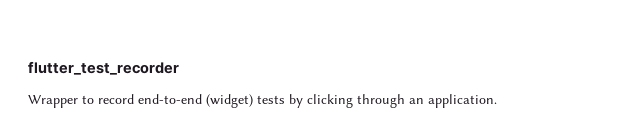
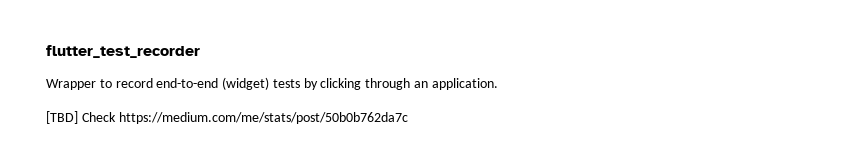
+ [TBD] Check https://medium.com/me/stats/post/50b0b762da7c

